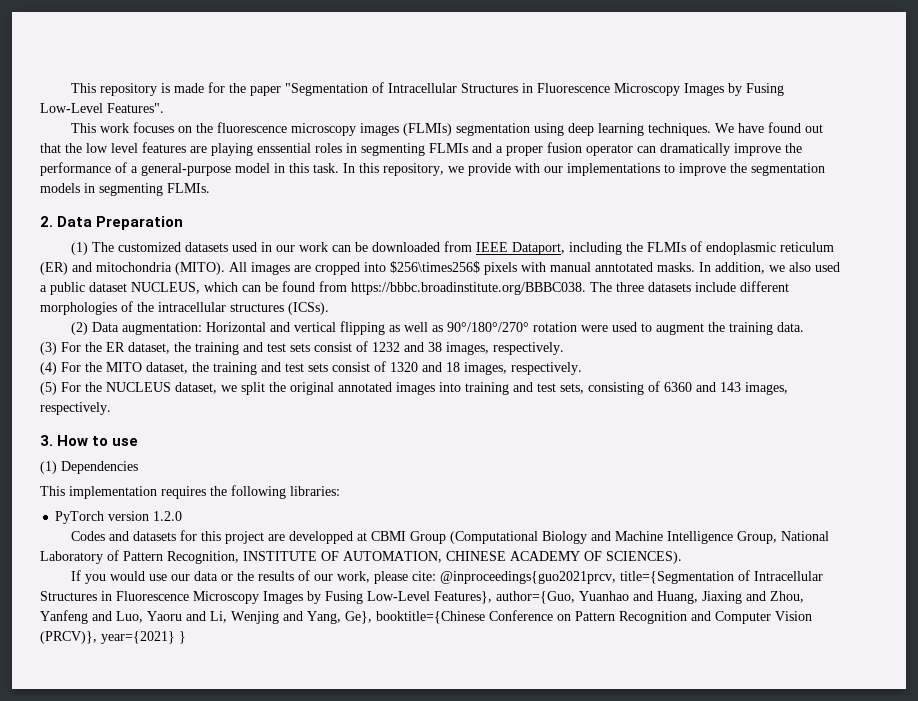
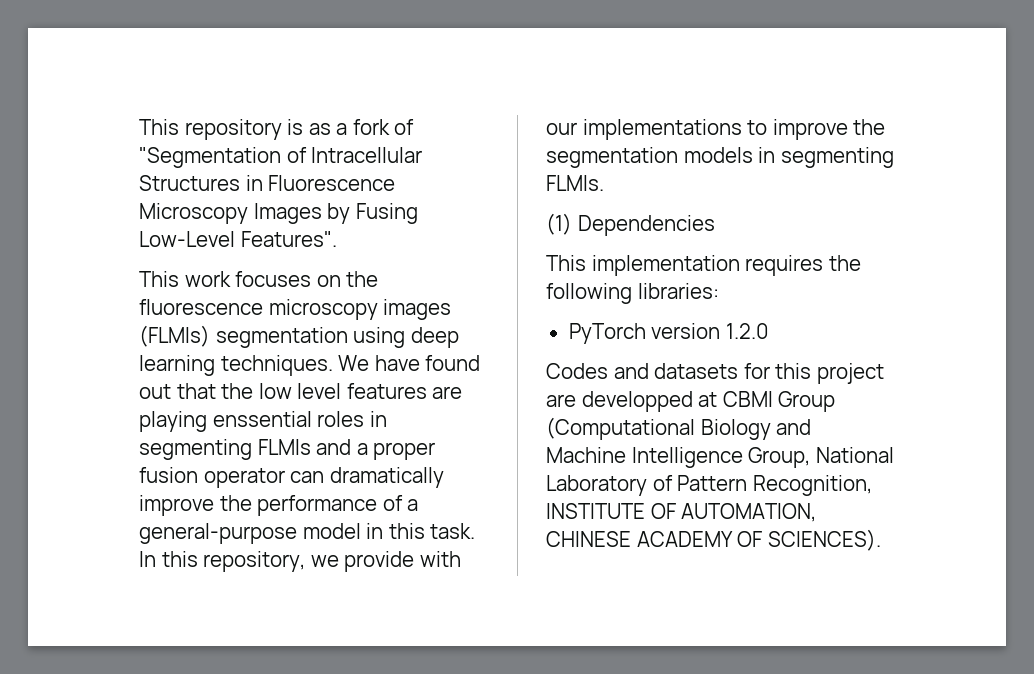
- This repository is made for the paper "Segmentation of Intracellular Structures in Fluorescence Microscopy Images by Fusing Low-Level Features".
+ This repository is as a fork of "Segmentation of Intracellular Structures in Fluorescence Microscopy Images by Fusing Low-Level Features".
- 2. Data Preparation
- (1) The customized datasets used in our work can be downloaded from IEEE Dataport, including the FLMIs of endoplasmic reticulum (ER) and mitochondria (MITO). All images are cropped into $256\times256$ pixels with manual anntotated masks. In addition, we also used a public dataset NUCLEUS, which can be found from https://bbbc.broadinstitute.org/BBBC038. The three datasets include different morphologies of the intracellular structures (ICSs).
- (2) Data augmentation: Horizontal and vertical flipping as well as 90°/180°/270° rotation were used to augment the training data.
- (3) For the ER dataset, the training and test sets consist of 1232 and 38 images, respectively.
- (4) For the MITO dataset, the training and test sets consist of 1320 and 18 images, respectively.
- (5) For the NUCLEUS dataset, we split the original annotated images into training and test sets, consisting of 6360 and 143 images, respectively.
- 3. How to use
- If you would use our data or the results of our work, please cite: @inproceedings{guo2021prcv, title={Segmentation of Intracellular Structures in Fluorescence Microscopy Images by Fusing Low-Level Features}, author={Guo, Yuanhao and Huang, Jiaxing and Zhou, Yanfeng and Luo, Yaoru and Li, Wenjing and Yang, Ge}, booktitle={Chinese Conference on Pattern Recognition and Computer Vision (PRCV)}, year={2021} }

